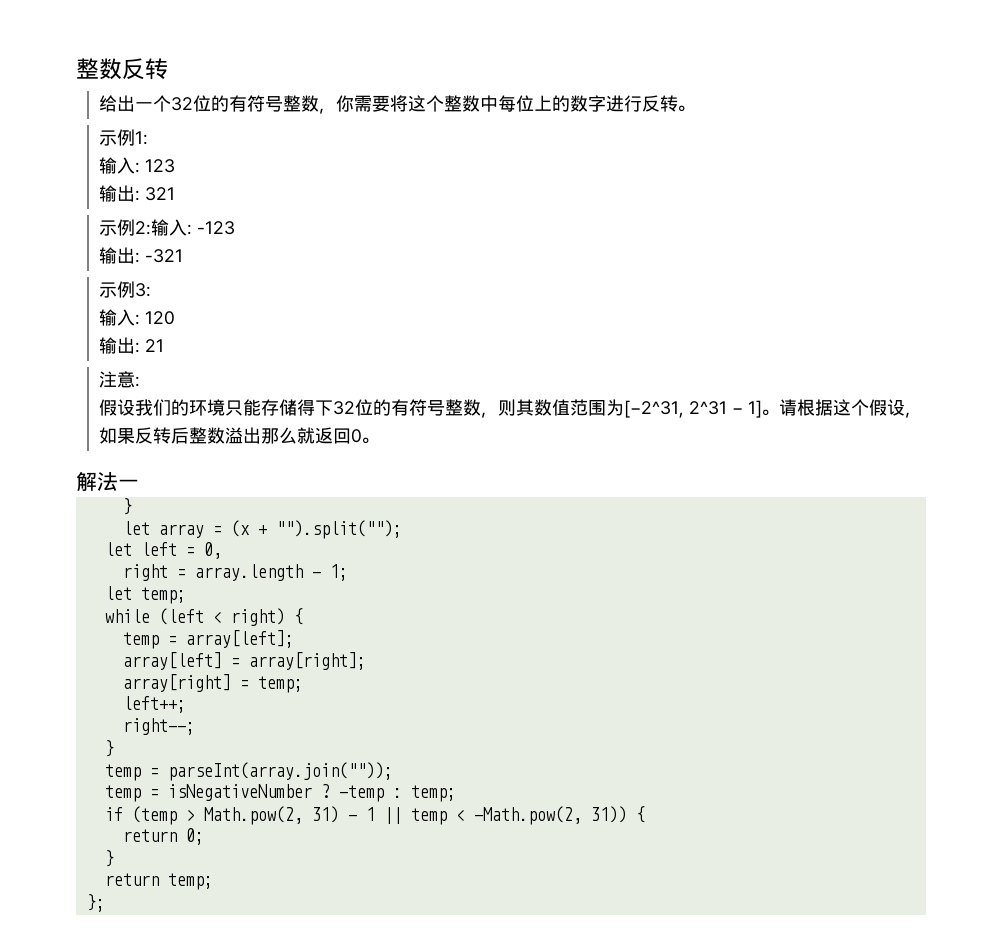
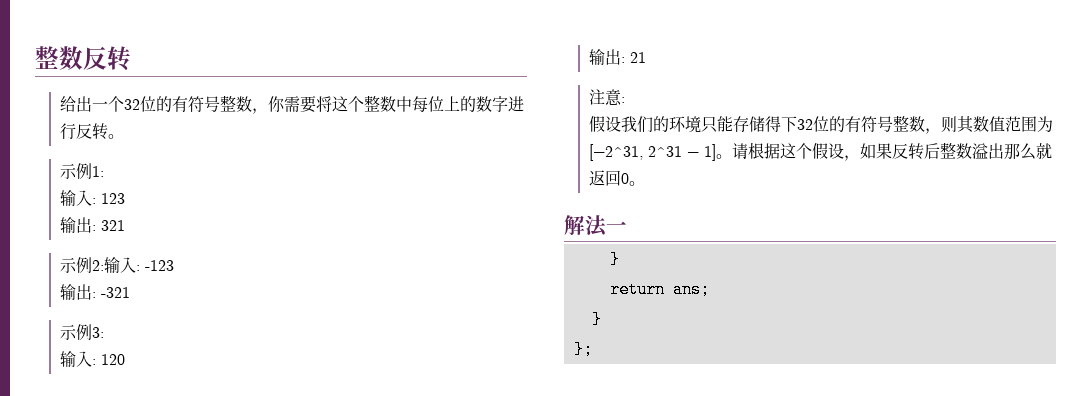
- let array = (x + "").split("");
- let left = 0,
- right = array.length - 1;
- let temp;
- while (left < right) {
- temp = array[left];
- array[left] = array[right];
- array[right] = temp;
- left++;
- right--;
+ return ans;
  }
- temp = parseInt(array.join(""));
- temp = isNegativeNumber ? -temp : temp;
- if (temp > Math.pow(2, 31) - 1 || temp < -Math.pow(2, 31)) {
- return 0;
- }
- return temp;

